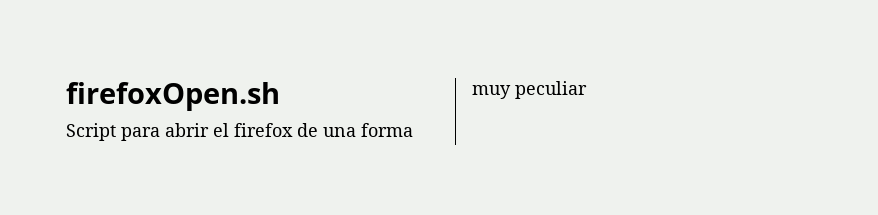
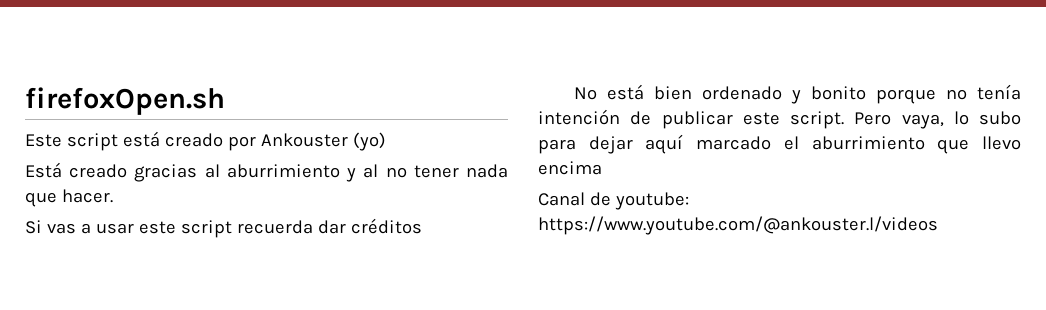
- Script para abrir el firefox de una forma muy peculiar
+ Este script está creado por Ankouster (yo)
+ Está creado gracias al aburrimiento y al no tener nada que hacer.
+ Si vas a usar este script recuerda dar créditos
+ No está bien ordenado y bonito porque no tenía intención de publicar este script. Pero vaya, lo subo para dejar aquí marcado el aburrimiento que llevo encima
+ Canal de youtube: https://www.youtube.com/@ankouster.l/videos

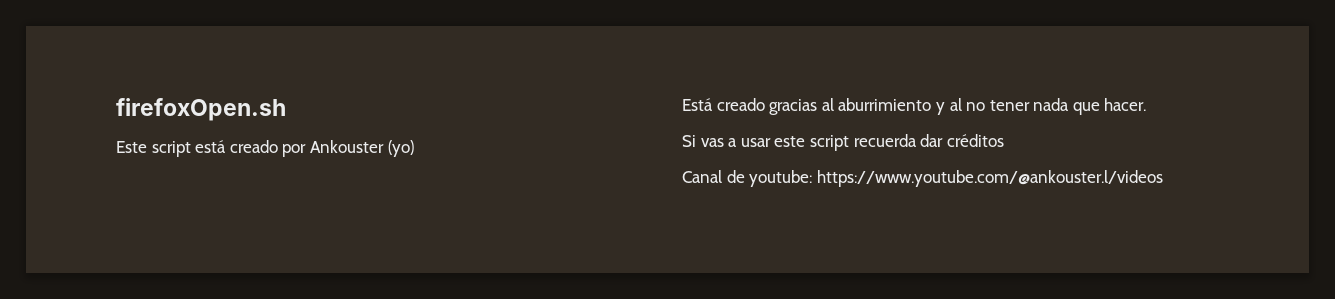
- No está bien ordenado y bonito porque no tenía intención de publicar este script. Pero vaya, lo subo para dejar aquí marcado el aburrimiento que llevo encima

